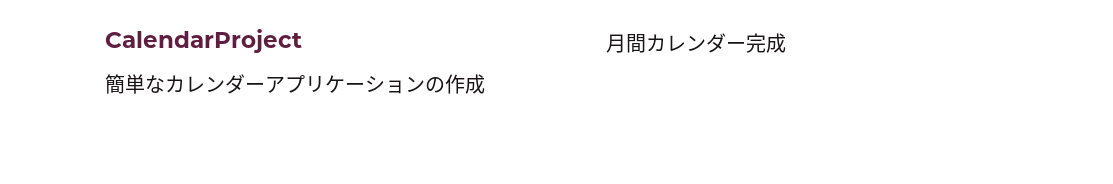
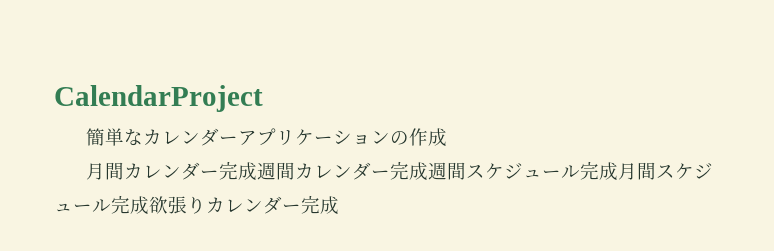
- 月間カレンダー完成
+ 月間カレンダー完成週間カレンダー完成週間スケジュール完成月間スケジュール完成欲張りカレンダー完成

